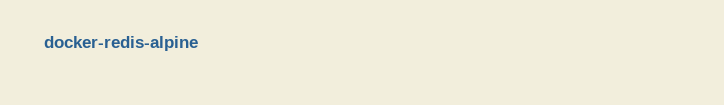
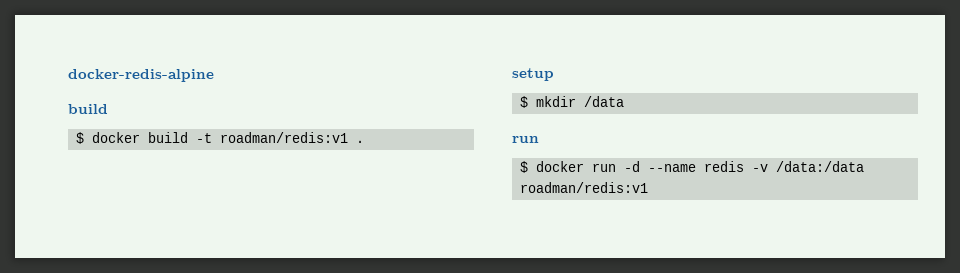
  docker-redis-alpine
+ build
+ $ docker build -t roadman/redis:v1 .
+ setup
+ $ mkdir /data
+ run
+ $ docker run -d --name redis -v /data:/data roadman/redis:v1

